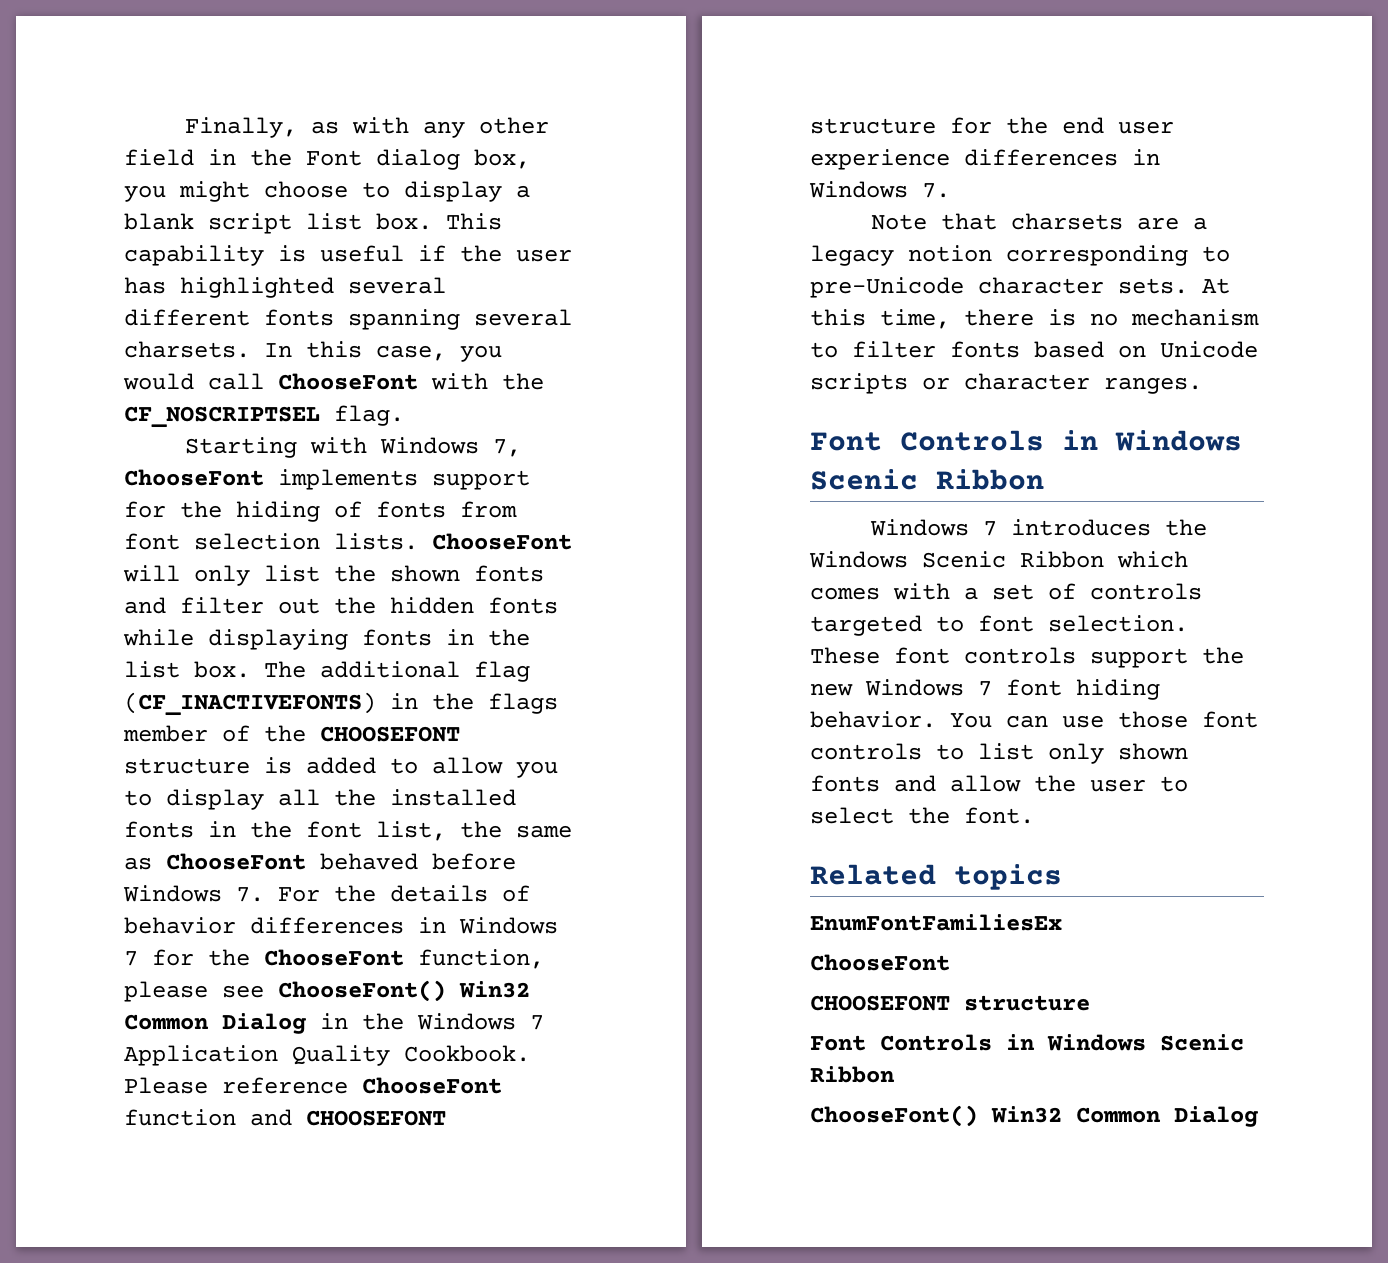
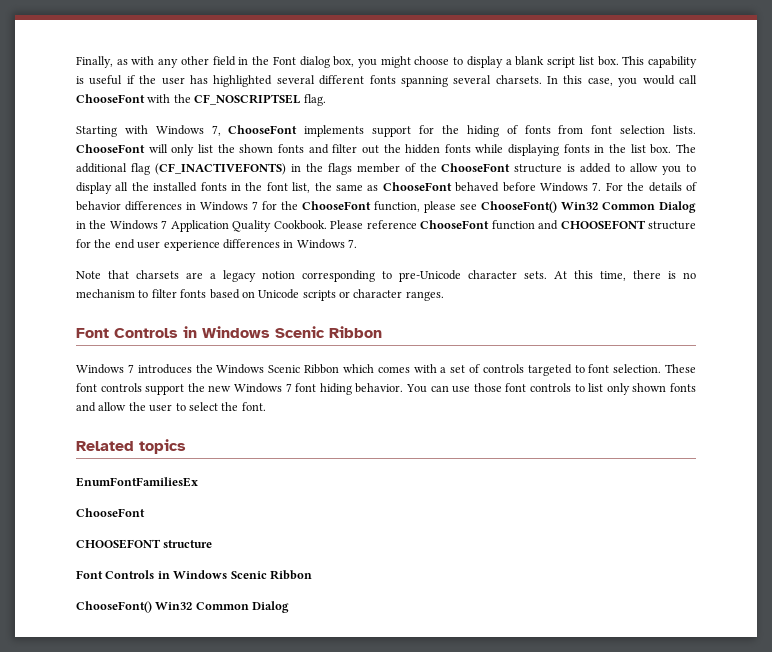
- The additional flag (CF_INACTIVEFONTS) in the flags member of the CHOOSEFONT structure is added to allow you to display all the installed fonts in the font list, the same as ChooseFont behaved before Windows 7. For the details of behavior differences in Windows 7 for the ChooseFont function, please see ChooseFont() Win32 Common Dialog in the Windows 7 Application Quality Cookbook.
+ The additional flag (CF_INACTIVEFONTS) in the flags member of the ChooseFont structure is added to allow you to display all the installed fonts in the font list, the same as ChooseFont behaved before Windows 7. For the details of behavior differences in Windows 7 for the ChooseFont function, please see ChooseFont() Win32 Common Dialog in the Windows 7 Application Quality Cookbook.

